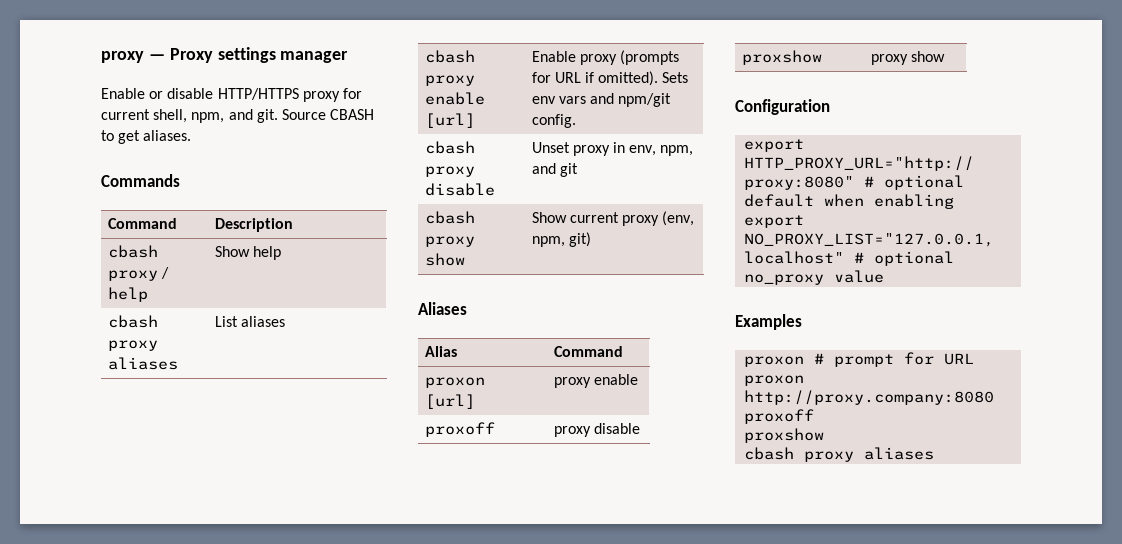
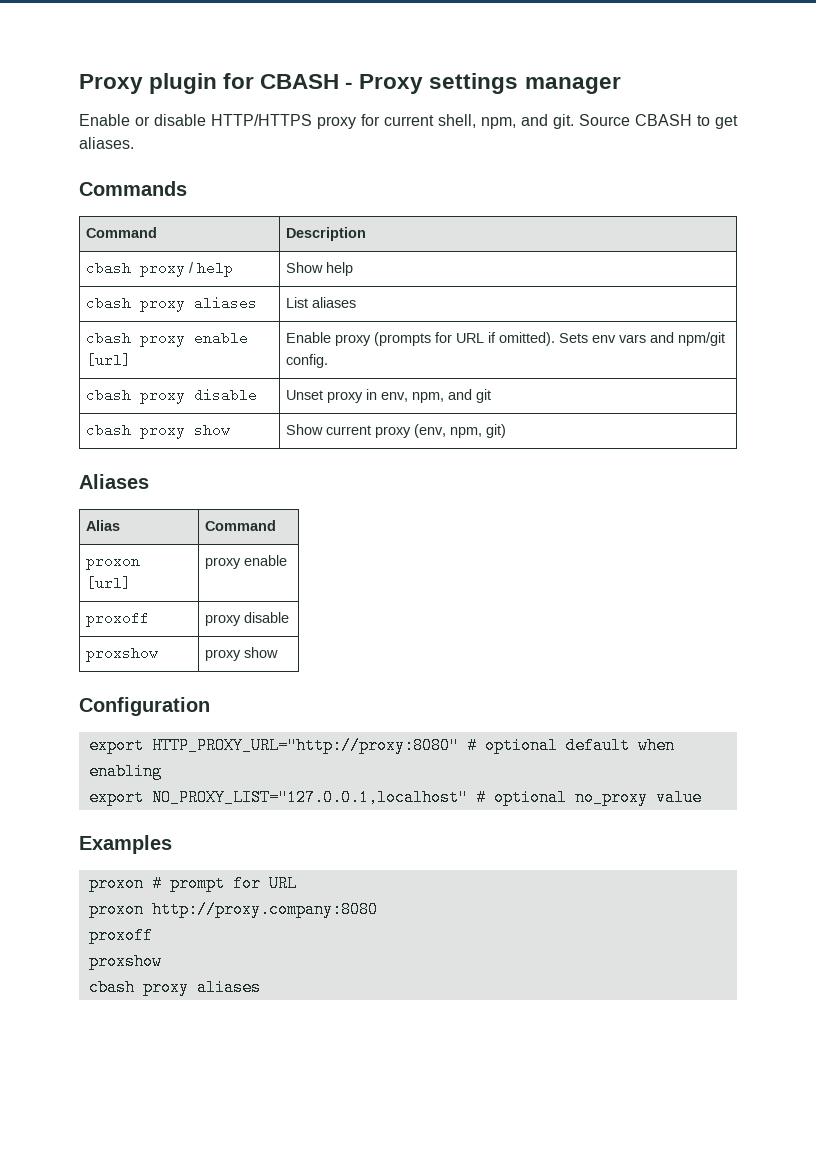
- proxy — Proxy settings manager
+ Proxy plugin for CBASH - Proxy settings manager

